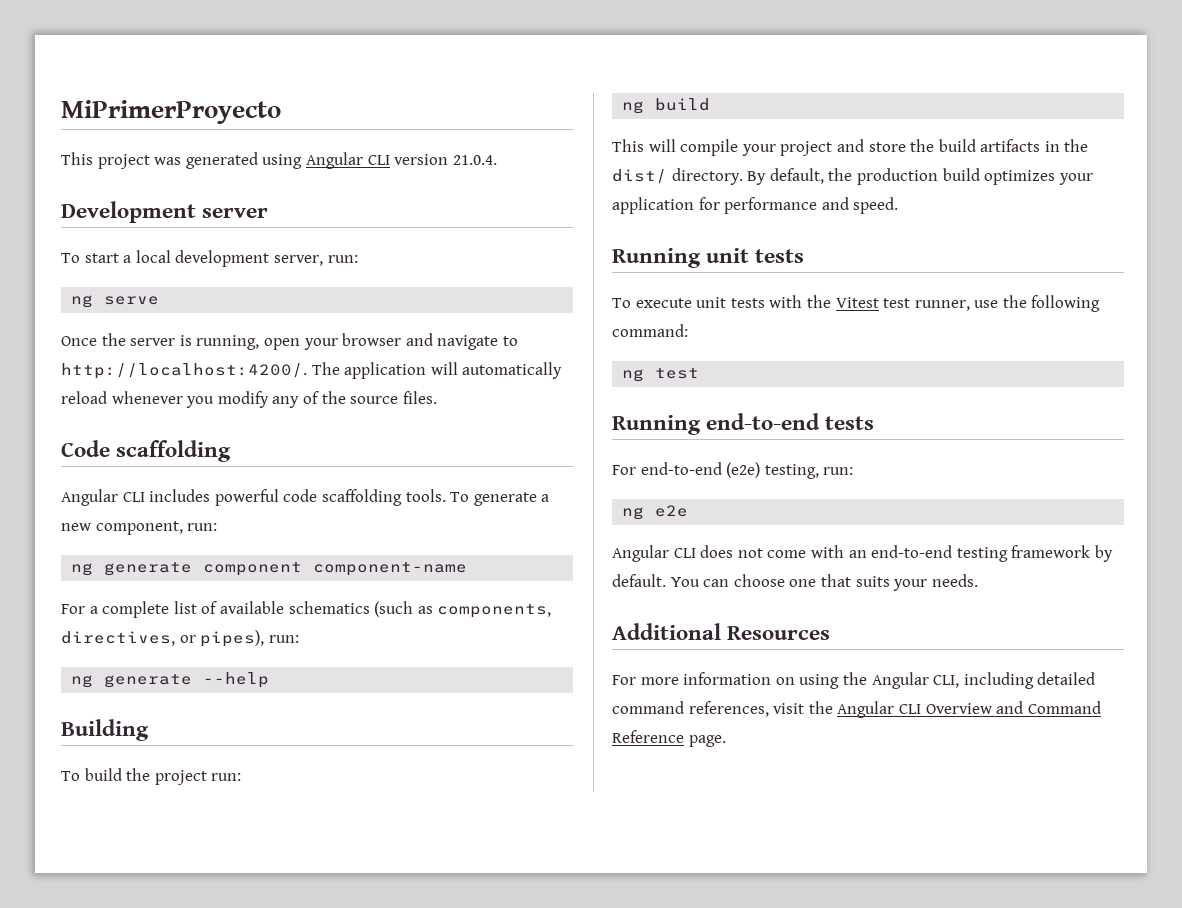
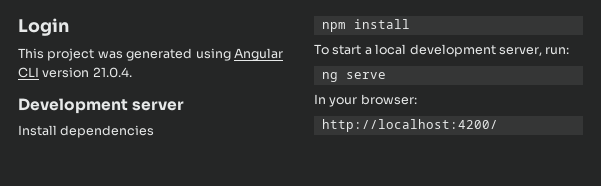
- MiPrimerProyecto
+ Login
+ Install dependencies
+ npm install
- Once the server is running, open your browser and navigate to http://localhost:4200/. The application will automatically reload whenever you modify any of the source files.
- Code scaffolding
- Angular CLI includes powerful code scaffolding tools. To generate a new component, run:
- ng generate component component-name
- For a complete list of available schematics (such as components, directives, or pipes), run:
- ng generate --help
- Building
- To build the project run:
- ng build
- This will compile your project and store the build artifacts in the dist/ directory. By default, the production build optimizes your application for performance and speed.
- Running unit tests
- To execute unit tests with the Vitest test runner, use the following command:
- ng test
- Running end-to-end tests
- For end-to-end (e2e) testing, run:
- ng e2e
- Angular CLI does not come with an end-to-end testing framework by default. You can choose one that suits your needs.
- Additional Resources
- For more information on using the Angular CLI, including detailed command references, visit the Angular CLI Overview and Command Reference page.
+ In your browser:
+ http://localhost:4200/

